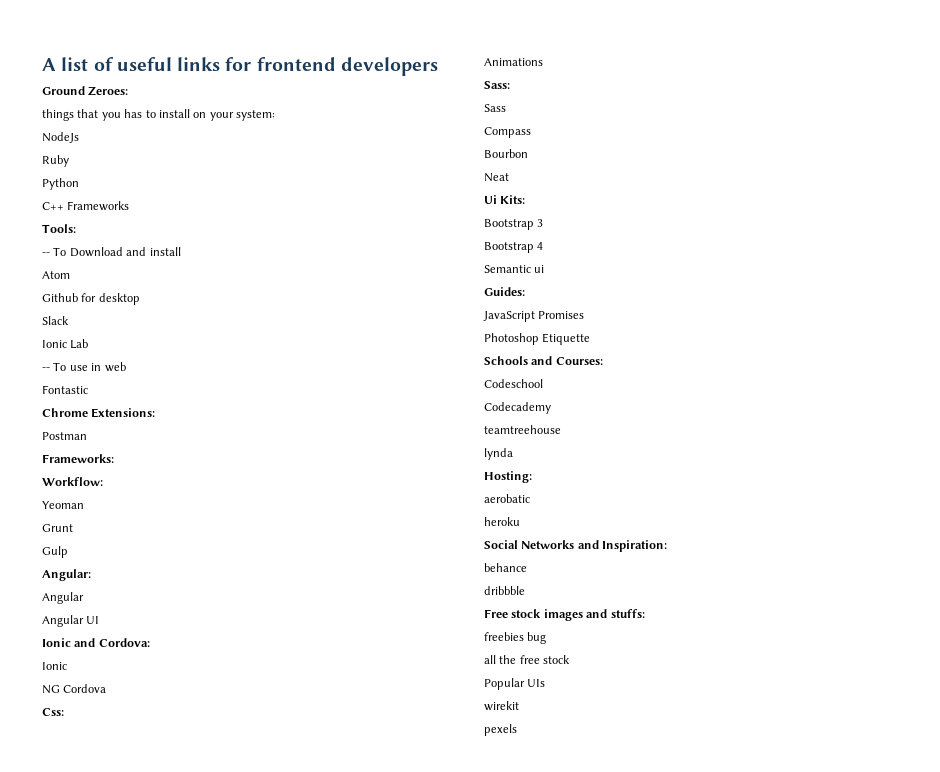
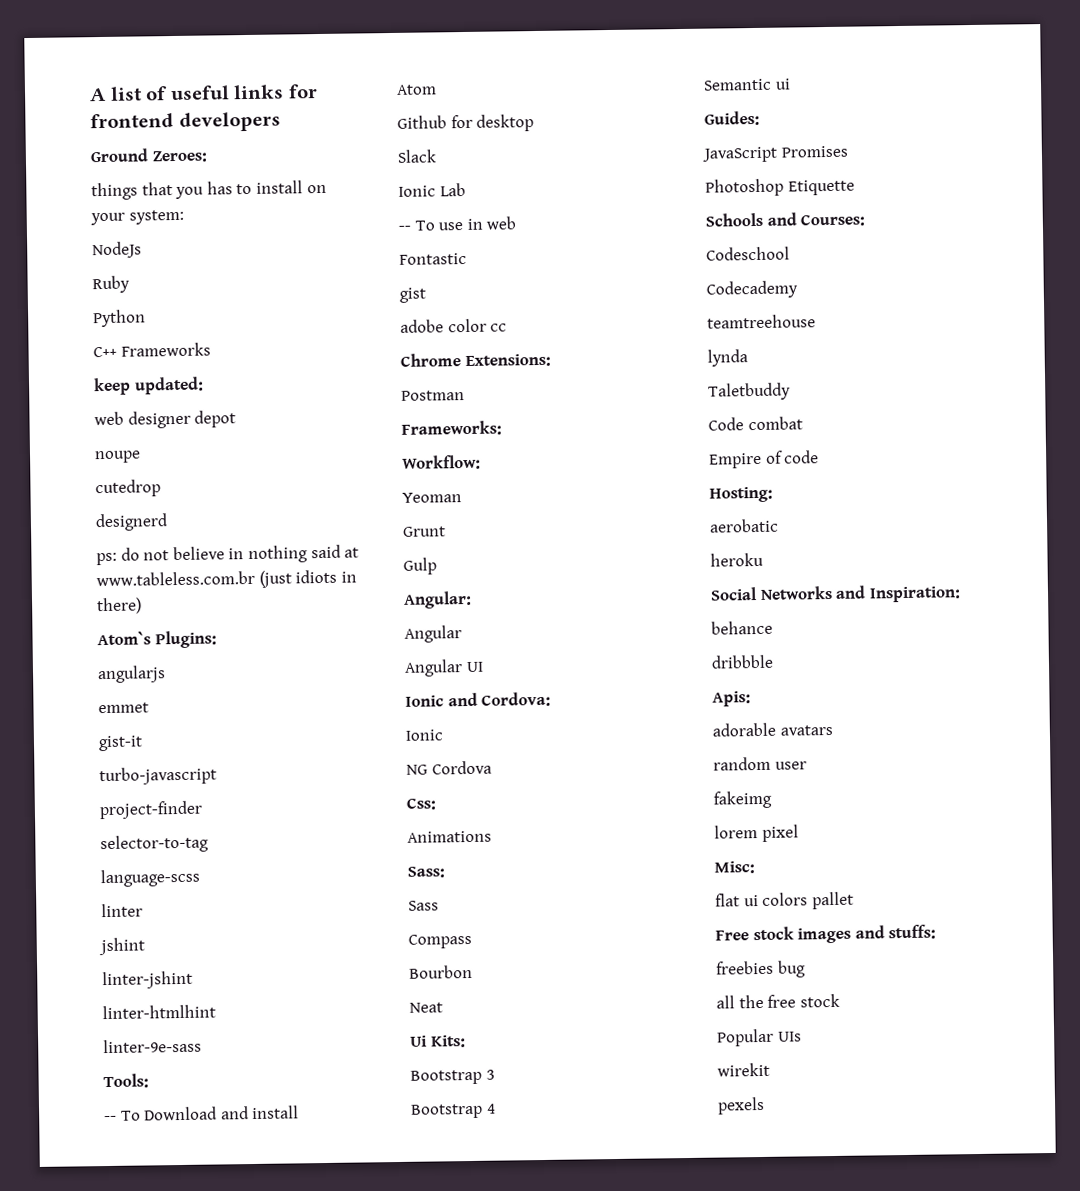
+ keep updated:
+ web designer depot
+ noupe
+ cutedrop
+ designerd
+ ps: do not believe in nothing said at www.tableless.com.br (just idiots in there)
+ Atom`s Plugins:
+ angularjs
+ emmet
+ gist-it
+ turbo-javascript
+ project-finder
+ selector-to-tag
+ language-scss
+ linter
+ jshint
+ linter-jshint
+ linter-htmlhint
+ linter-9e-sass
+ gist
+ adobe color cc
+ Taletbuddy
+ Code combat
+ Empire of code
+ Apis:
+ adorable avatars
+ random user
+ fakeimg
+ lorem pixel
+ Misc:
+ flat ui colors pallet

